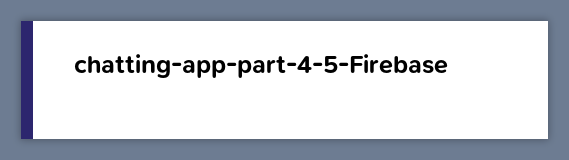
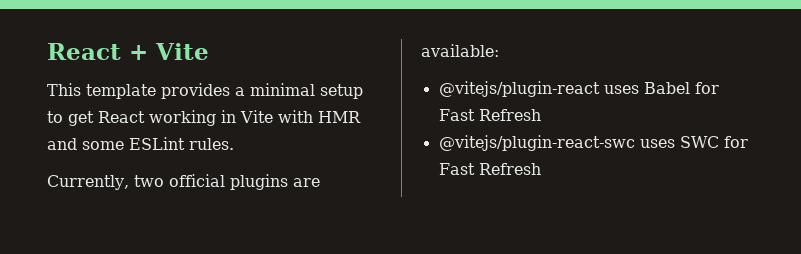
- chatting-app-part-4-5-Firebase
+ React + Vite
+ This template provides a minimal setup to get React working in Vite with HMR and some ESLint rules.
+ Currently, two official plugins are available:
+ @vitejs/plugin-react uses Babel for Fast Refresh
+ @vitejs/plugin-react-swc uses SWC for Fast Refresh

